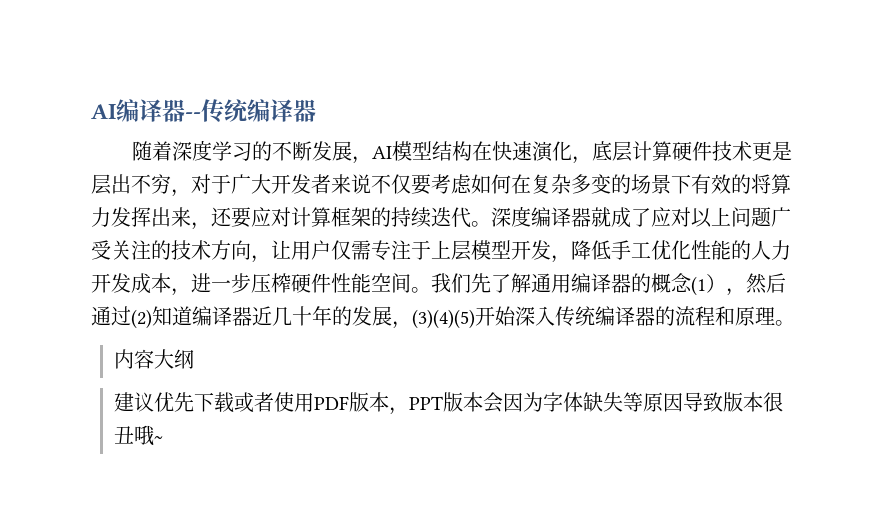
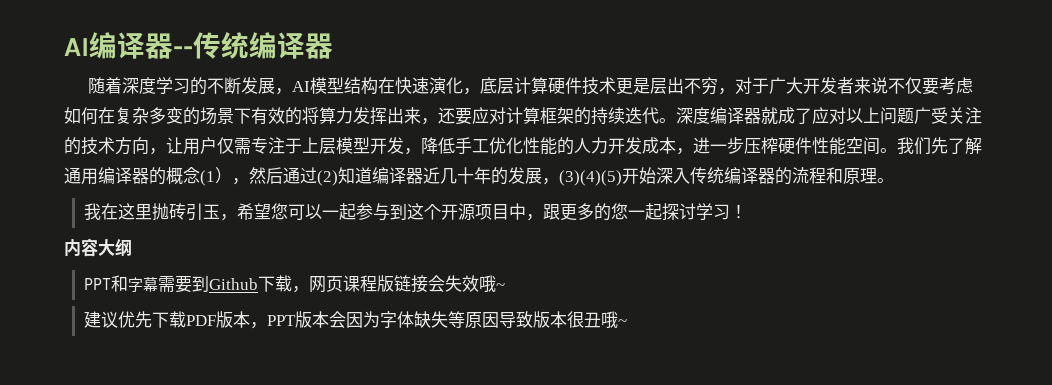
+ 我在这里抛砖引玉，希望您可以一起参与到这个开源项目中，跟更多的您一起探讨学习！
  内容大纲
+ PPT和字幕需要到Github下载，网页课程版链接会失效哦~
- 建议优先下载或者使用PDF版本，PPT版本会因为字体缺失等原因导致版本很丑哦~
+ 建议优先下载PDF版本，PPT版本会因为字体缺失等原因导致版本很丑哦~

